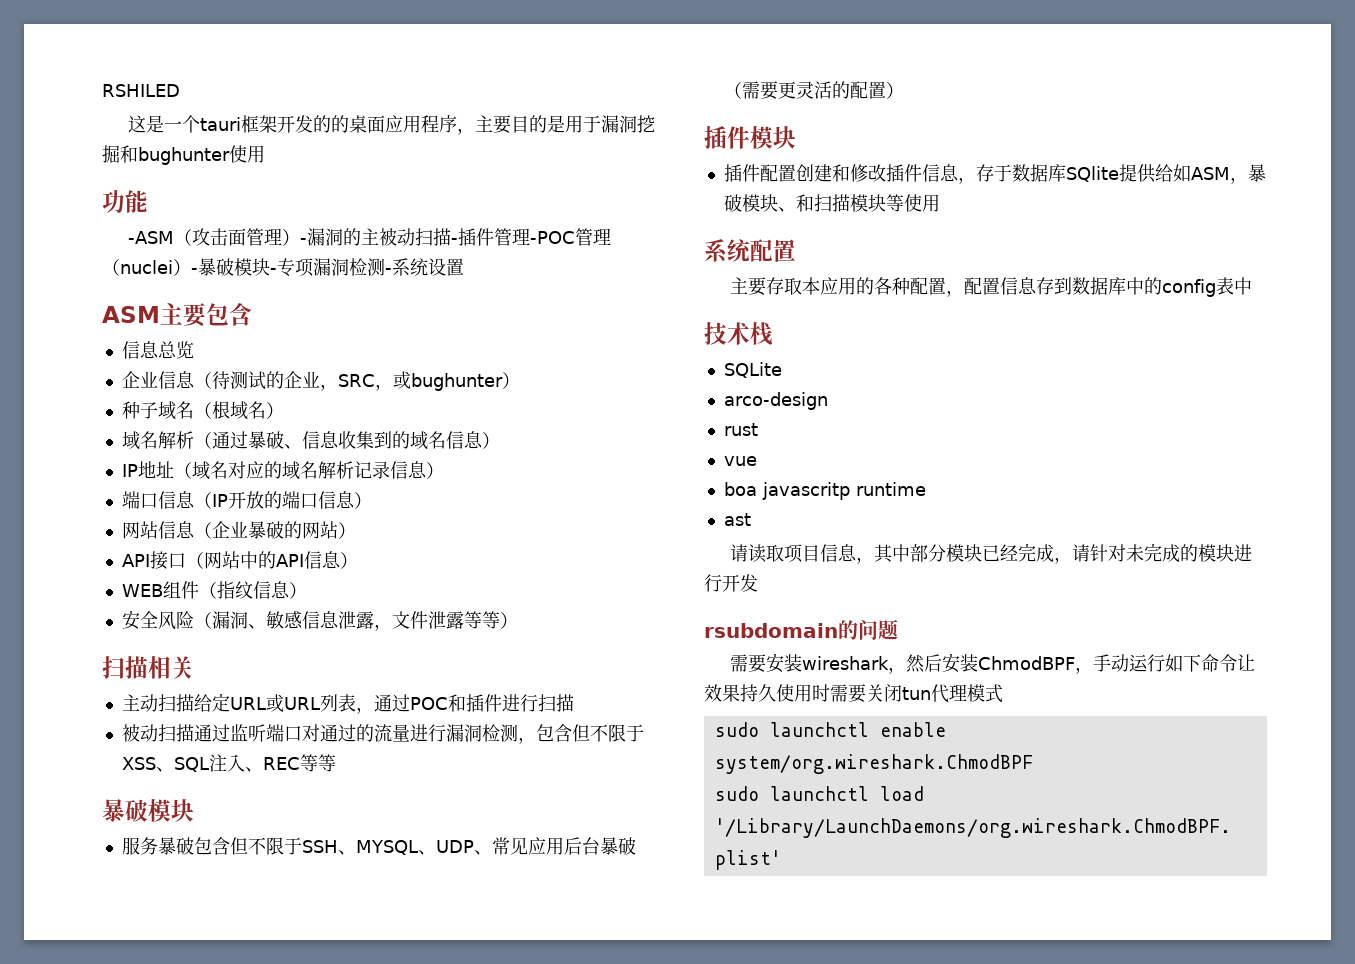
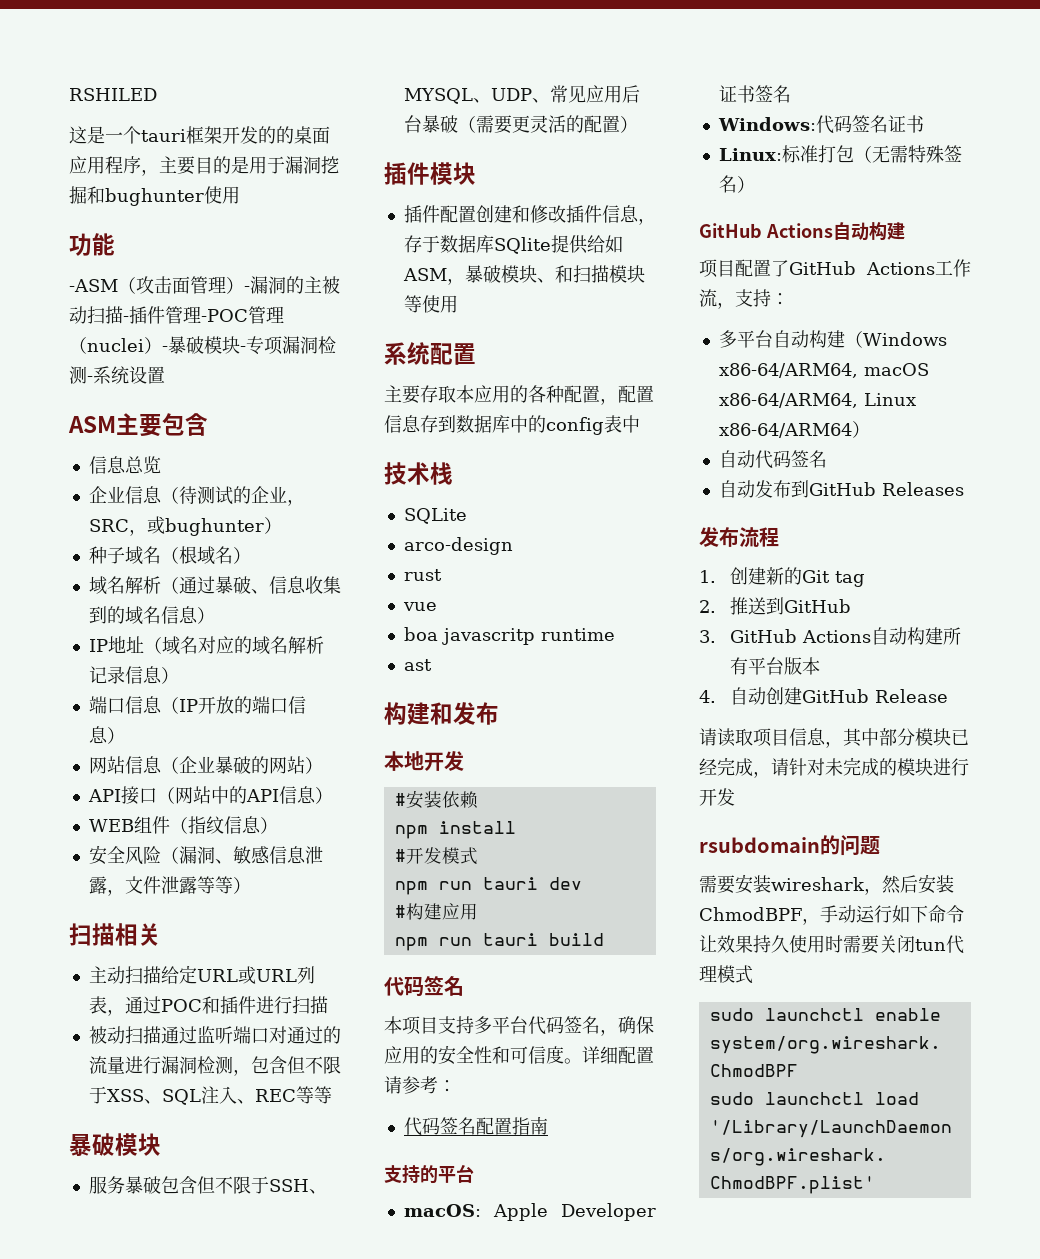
+ 构建和发布
+ 本地开发
+ #安装依赖
+ npm install
+ #开发模式
+ npm run tauri dev
+ #构建应用
+ npm run tauri build
+ 代码签名
+ 本项目支持多平台代码签名，确保应用的安全性和可信度。详细配置请参考：
+ 代码签名配置指南
+ 支持的平台
+ macOS: Apple Developer证书签名
+ Windows:代码签名证书
+ Linux:标准打包（无需特殊签名）
+ GitHub Actions自动构建
+ 项目配置了GitHub Actions工作流，支持：
+ 多平台自动构建（Windows x86-64/ARM64, macOS x86-64/ARM64, Linux x86-64/ARM64）
+ 自动代码签名
+ 自动发布到GitHub Releases
+ 发布流程
+ 1.创建新的Git tag
+ 2.推送到GitHub
+ 3. GitHub Actions自动构建所有平台版本
+ 4.自动创建GitHub Release

